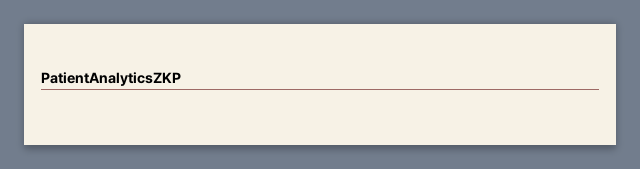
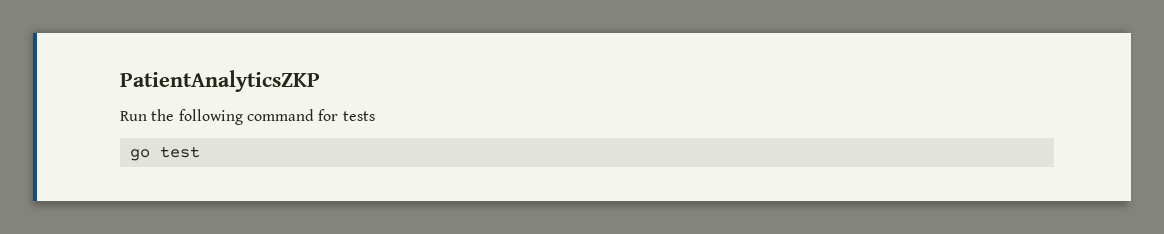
+ Run the following command for tests
+ go test

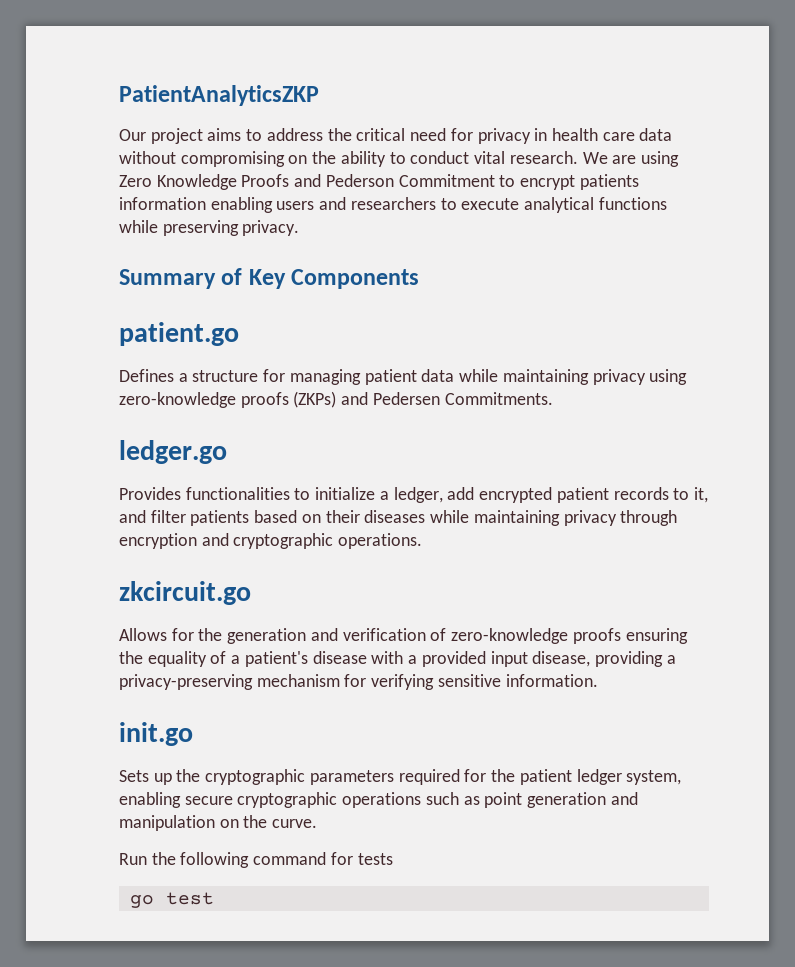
+ Our project aims to address the critical need for privacy in health care data without compromising on the ability to conduct vital research. We are using Zero Knowledge Proofs and Pederson Commitment to encrypt patients information enabling users and researchers to execute analytical functions while preserving privacy.
+ Summary of Key Components
+ patient.go
+ Defines a structure for managing patient data while maintaining privacy using zero-knowledge proofs (ZKPs) and Pedersen Commitments.
+ ledger.go
+ Provides functionalities to initialize a ledger, add encrypted patient records to it, and filter patients based on their diseases while maintaining privacy through encryption and cryptographic operations.
+ zkcircuit.go
+ Allows for the generation and verification of zero-knowledge proofs ensuring the equality of a patient's disease with a provided input disease, providing a privacy-preserving mechanism for verifying sensitive information.
+ init.go
+ Sets up the cryptographic parameters required for the patient ledger system, enabling secure cryptographic operations such as point generation and manipulation on the curve.

